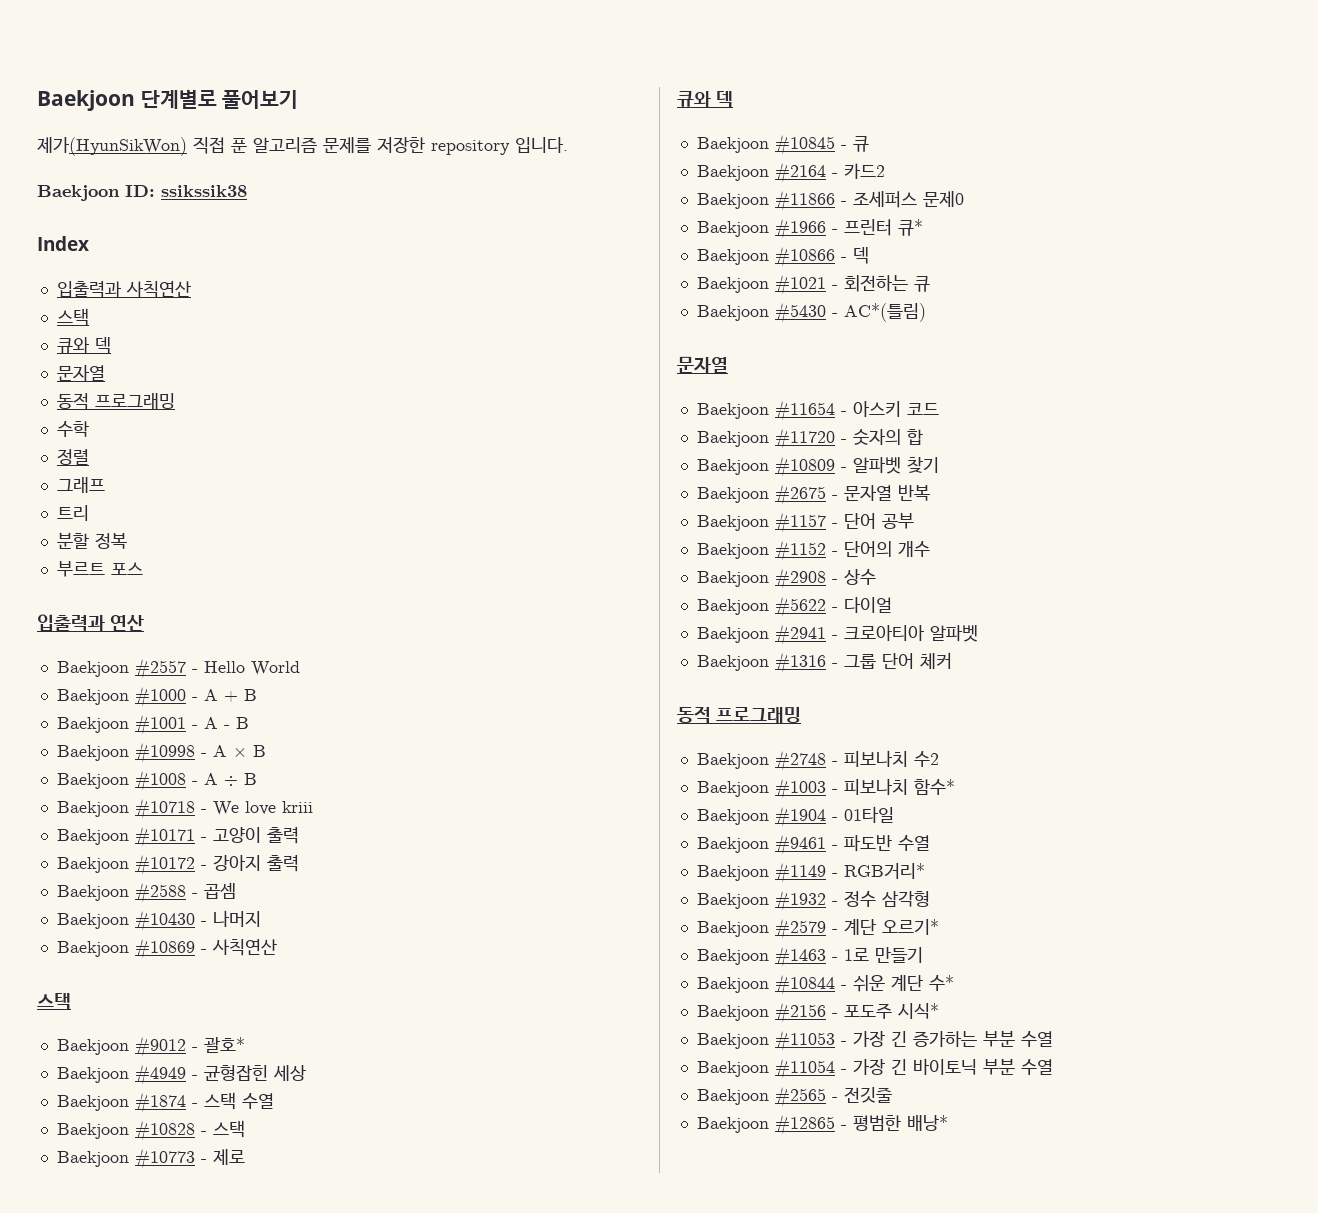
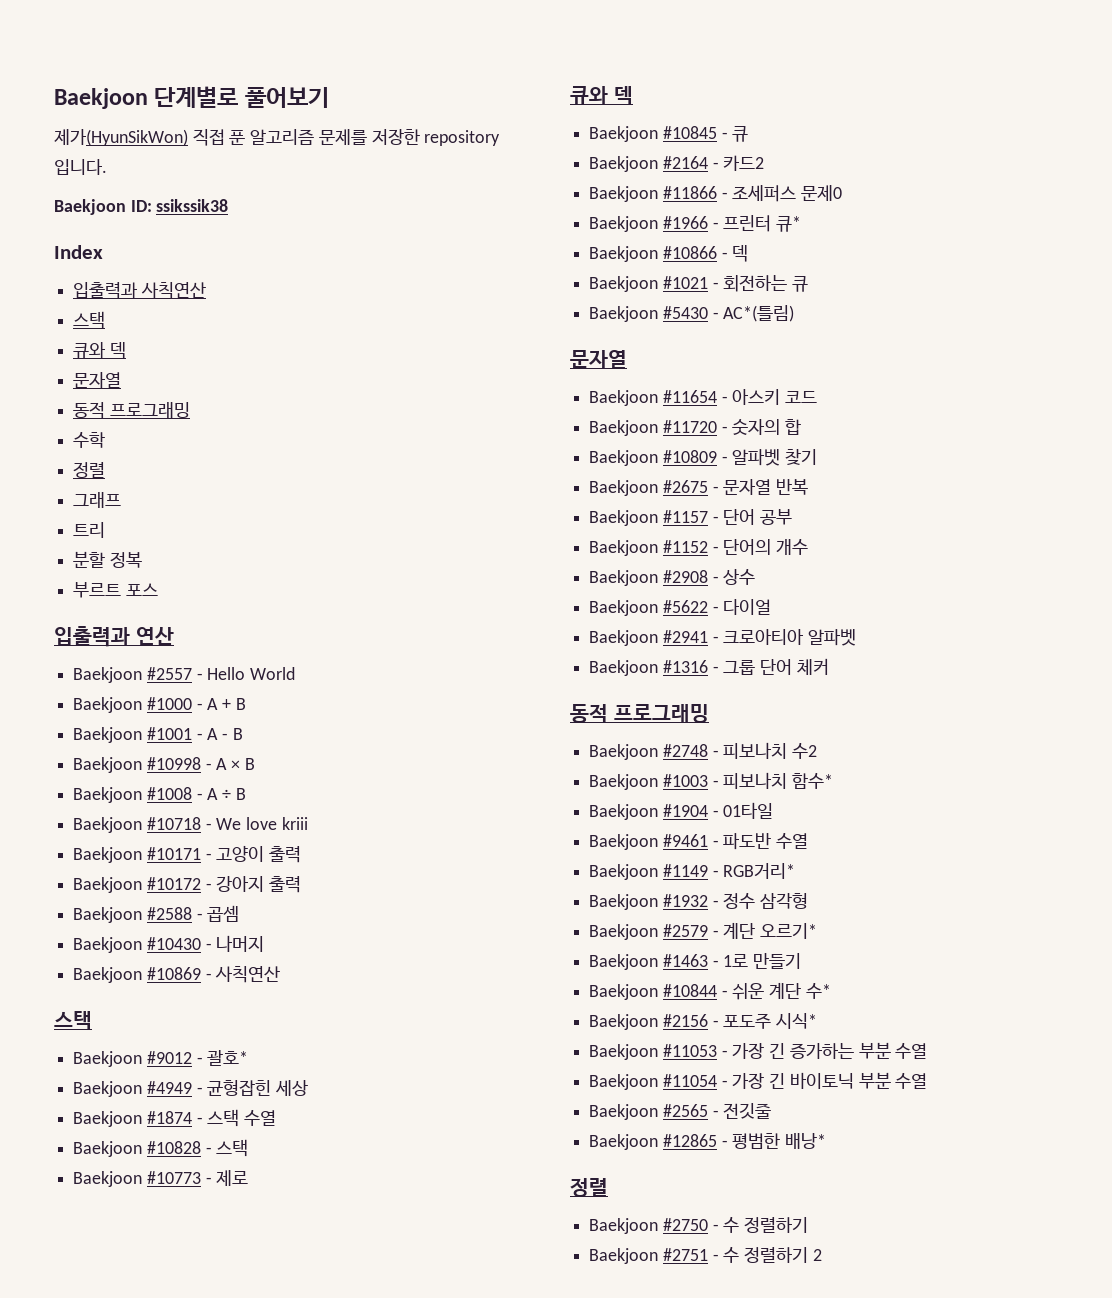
  Baekjoon #12865 - 평범한 배낭*
+ 정렬
+ Baekjoon #2750 - 수 정렬하기
+ Baekjoon #2751 - 수 정렬하기 2

